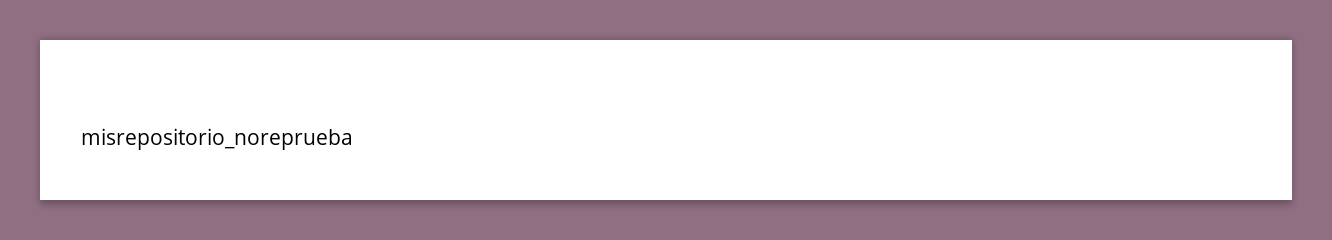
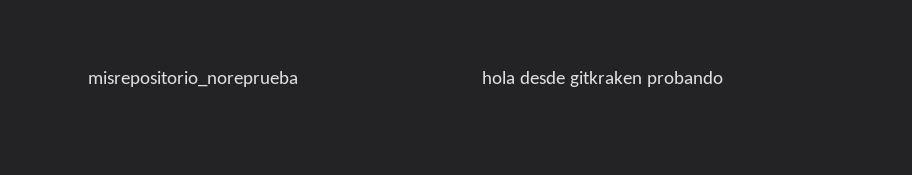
+ hola desde gitkraken probando

